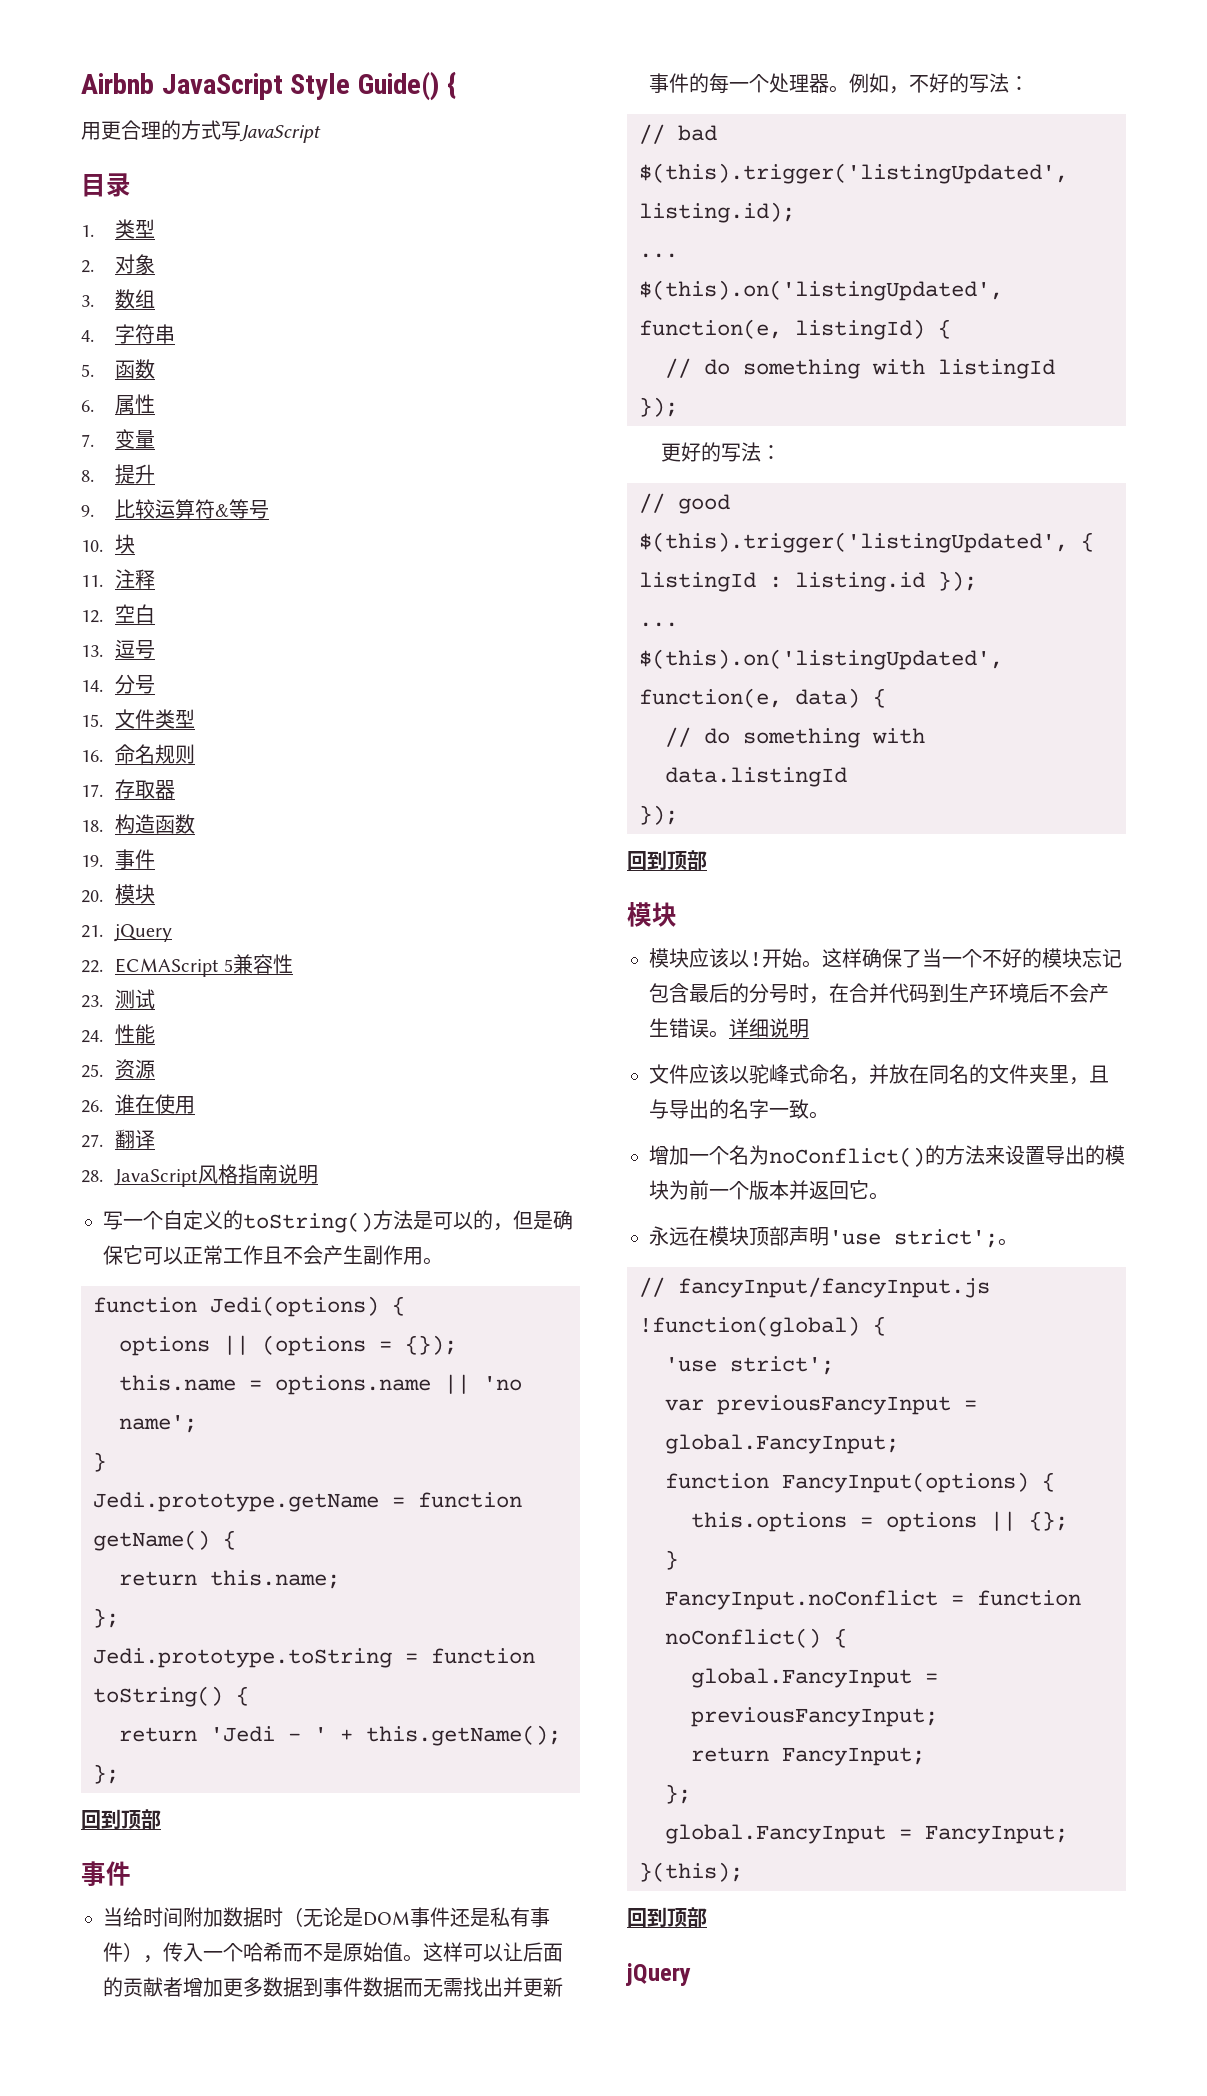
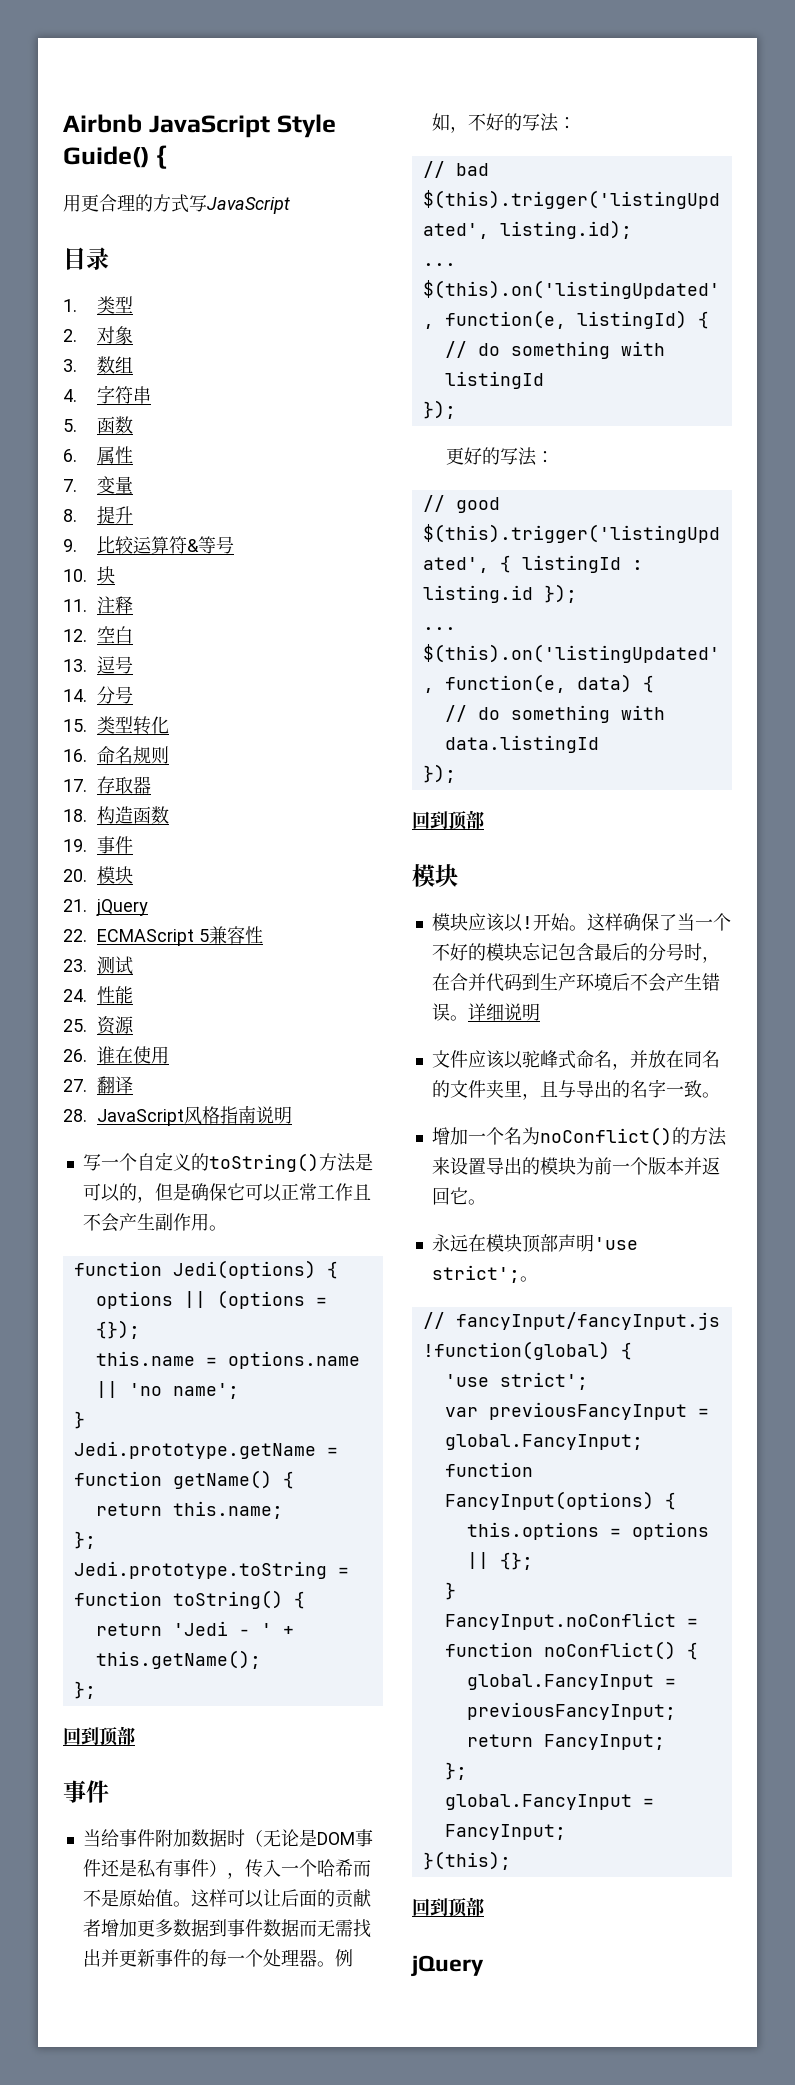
- 15.文件类型
+ 15.类型转化
- 当给时间附加数据时（无论是DOM事件还是私有事件），传入一个哈希而不是原始值。
+ 当给事件附加数据时（无论是DOM事件还是私有事件），传入一个哈希而不是原始值。

